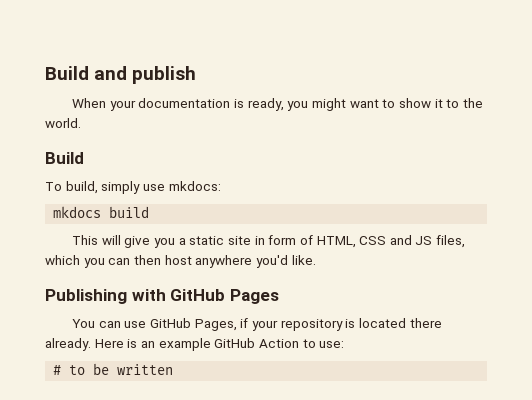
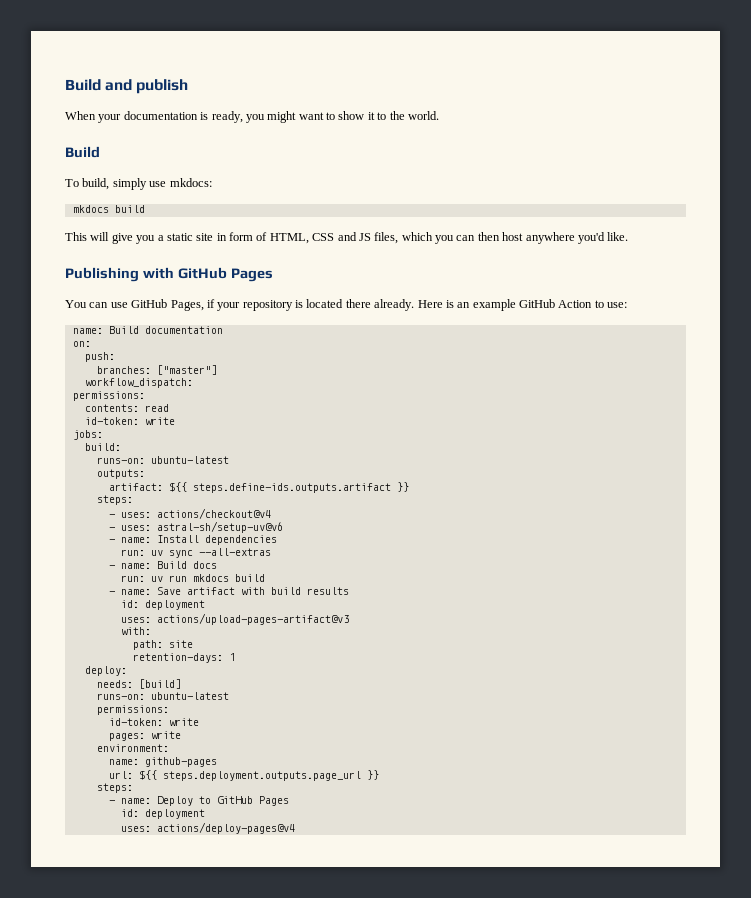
- # to be written
+ name: Build documentation
+ on:
+ push:
+ branches: ["master"]
+ workflow_dispatch:
+ permissions:
+ contents: read
+ id-token: write
+ jobs:
+ build:
+ runs-on: ubuntu-latest
+ outputs:
+ artifact: ${{ steps.define-ids.outputs.artifact }}
+ steps:
+ - uses: actions/checkout@v4
+ - uses: astral-sh/setup-uv@v6
+ - name: Install dependencies
+ run: uv sync --all-extras
+ - name: Build docs
+ run: uv run mkdocs build
+ - name: Save artifact with build results
+ id: deployment
+ uses: actions/upload-pages-artifact@v3
+ with:
+ path: site
+ retention-days: 1
+ deploy:
+ needs: [build]
+ runs-on: ubuntu-latest
+ permissions:
+ id-token: write
+ pages: write
+ environment:
+ name: github-pages
+ url: ${{ steps.deployment.outputs.page_url }}
+ steps:
+ - name: Deploy to GitHub Pages
+ id: deployment
+ uses: actions/deploy-pages@v4

